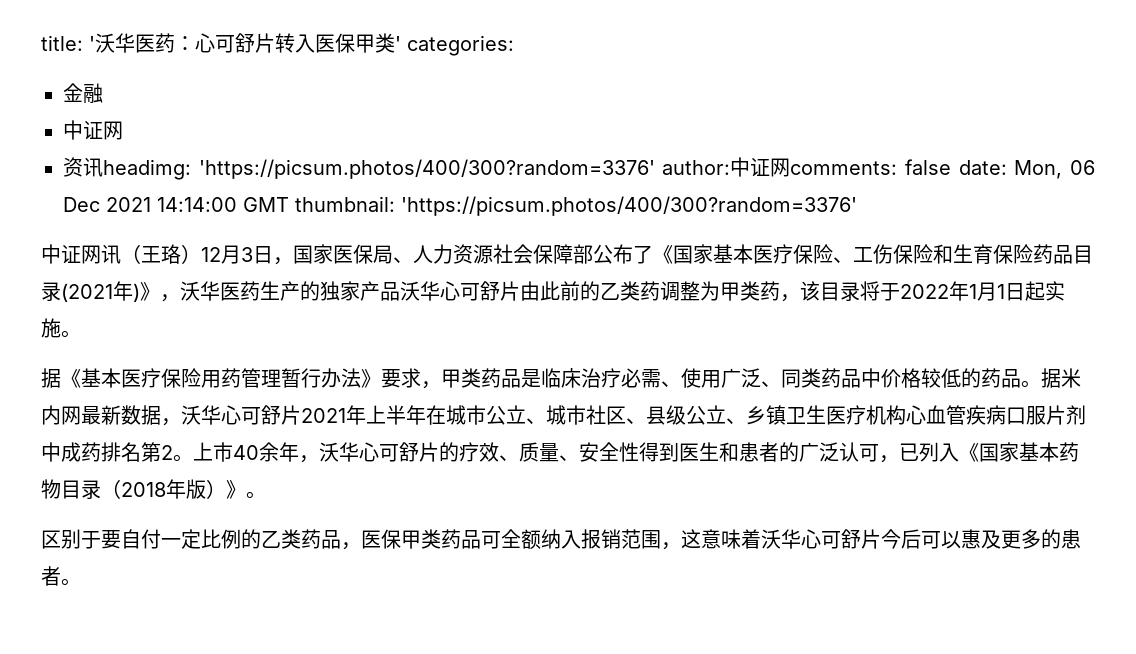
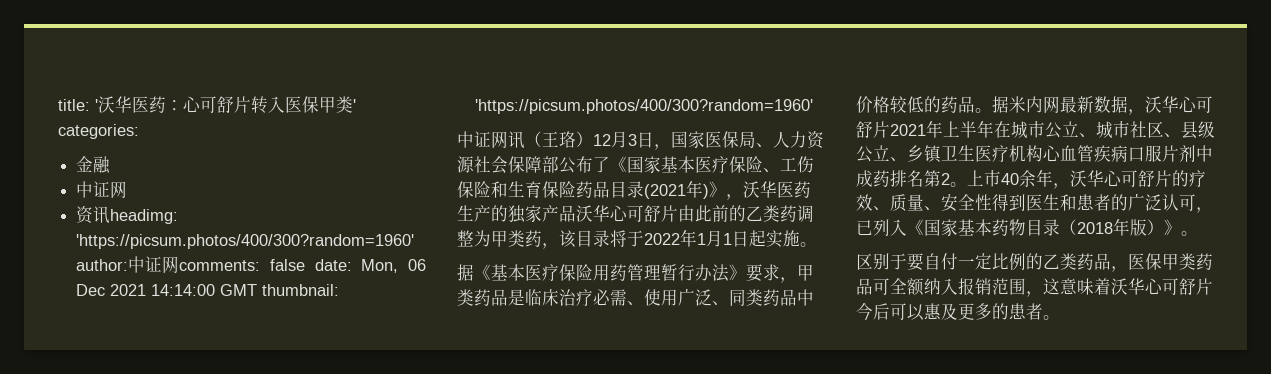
- 资讯headimg: 'https://picsum.photos/400/300?random=3376' author:中证网comments: false date: Mon, 06 Dec 2021 14:14:00 GMT thumbnail: 'https://picsum.photos/400/300?random=3376'
+ 资讯headimg: 'https://picsum.photos/400/300?random=1960' author:中证网comments: false date: Mon, 06 Dec 2021 14:14:00 GMT thumbnail: 'https://picsum.photos/400/300?random=1960'

